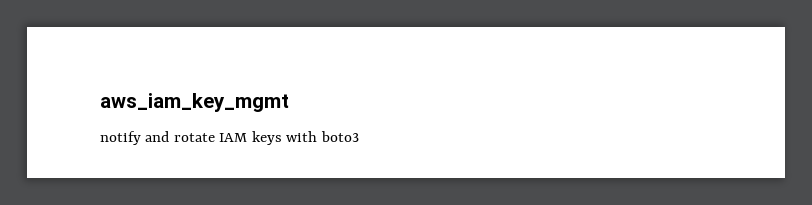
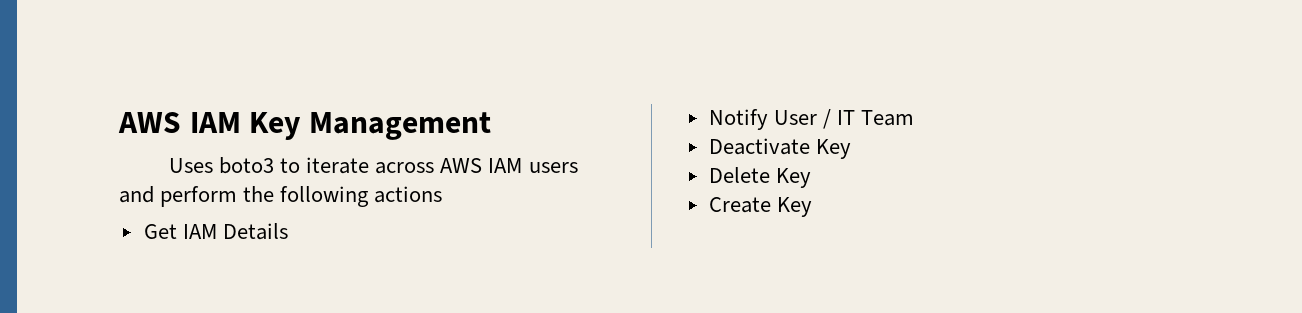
- aws_iam_key_mgmt
- notify and rotate IAM keys with boto3
+ AWS IAM Key Management
+ Uses boto3 to iterate across AWS IAM users and perform the following actions
+ Get IAM Details
+ Notify User / IT Team
+ Deactivate Key
+ Delete Key
+ Create Key

